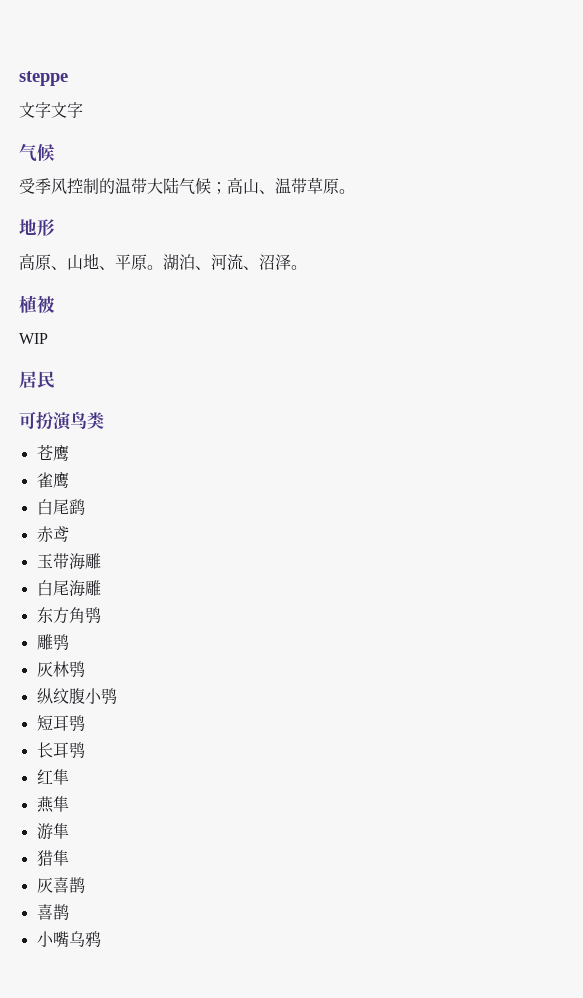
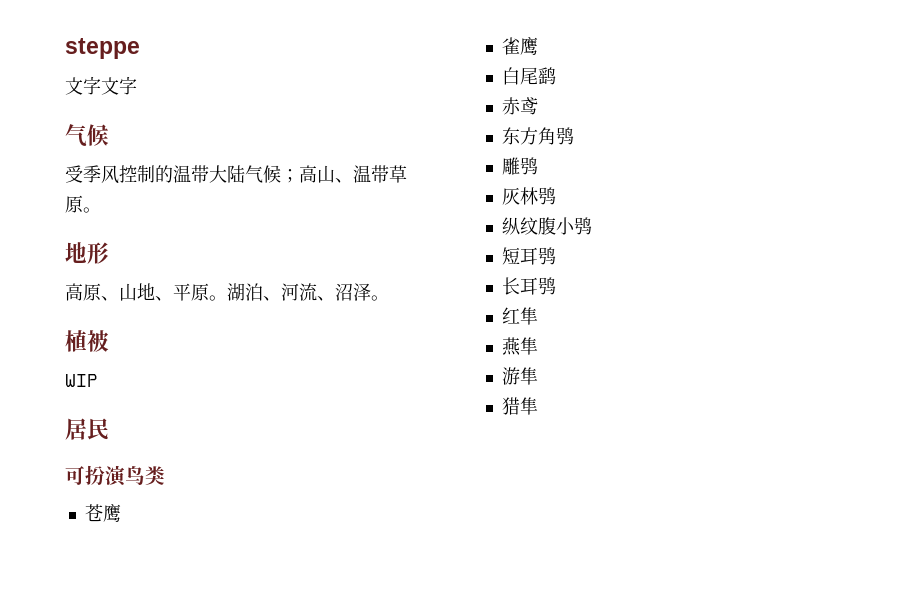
- 玉带海雕
- 白尾海雕
- 灰喜鹊
- 喜鹊
- 小嘴乌鸦

